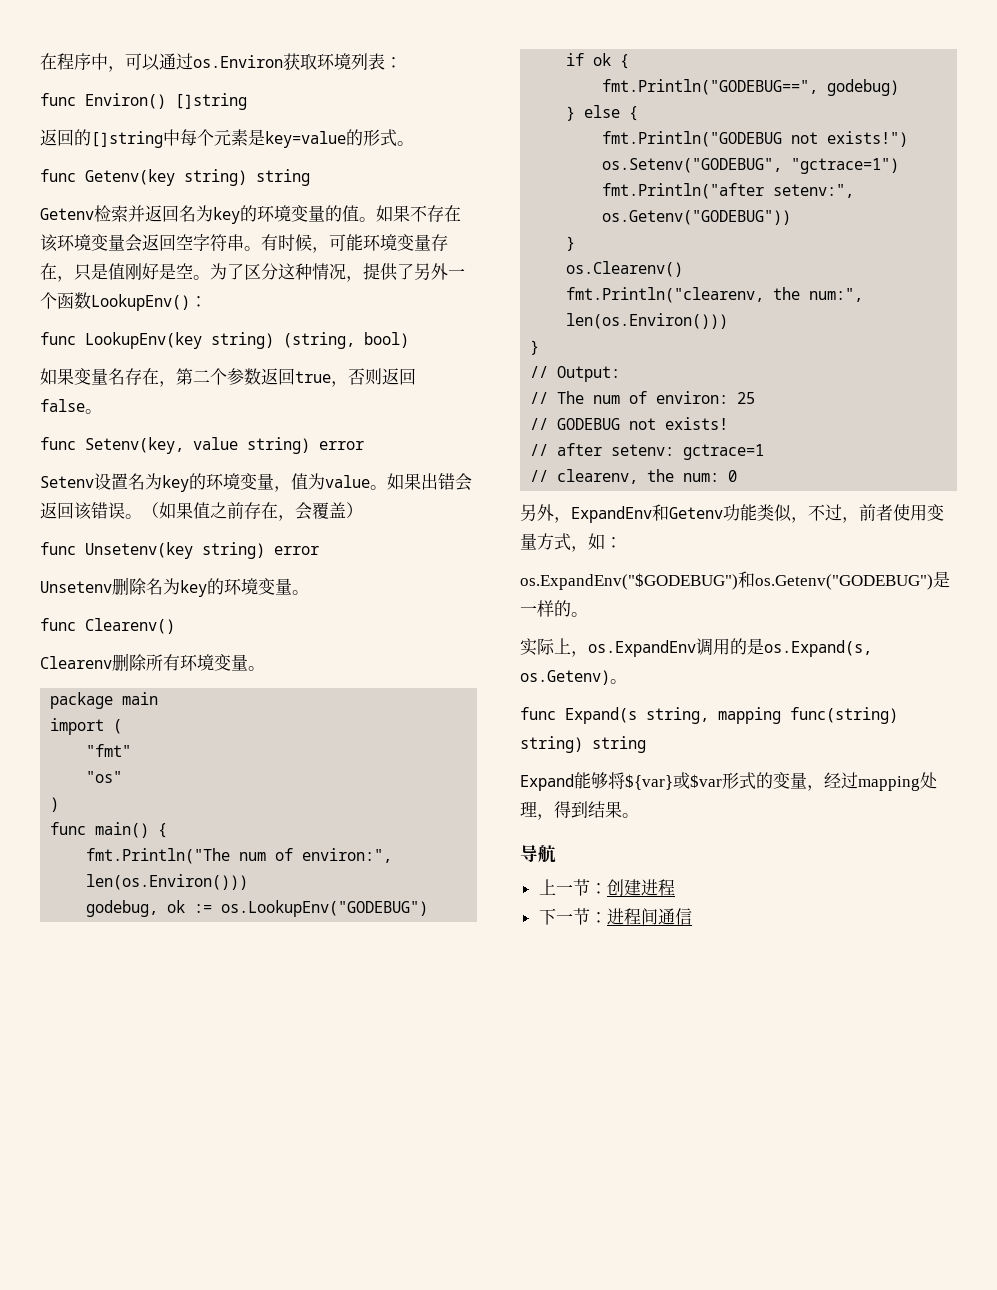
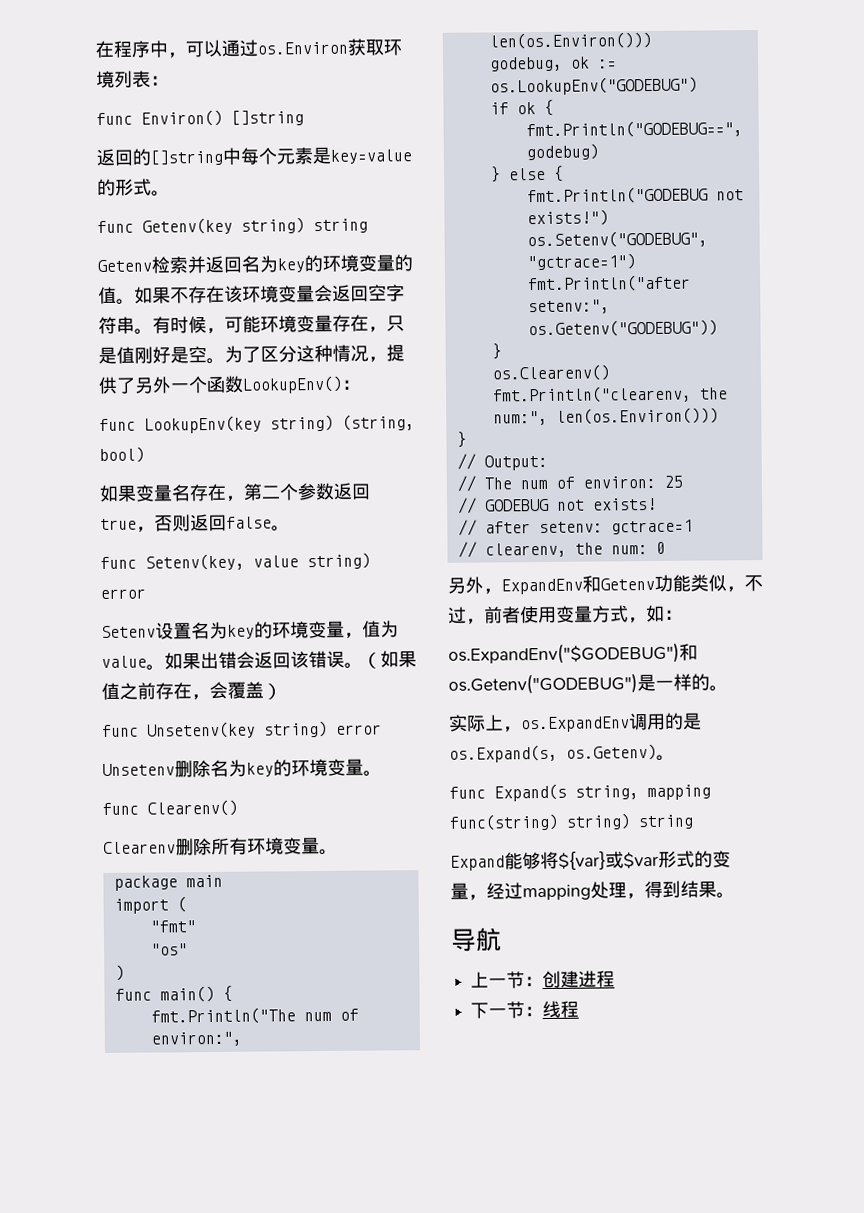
- 下一节：进程间通信
+ 下一节：线程

